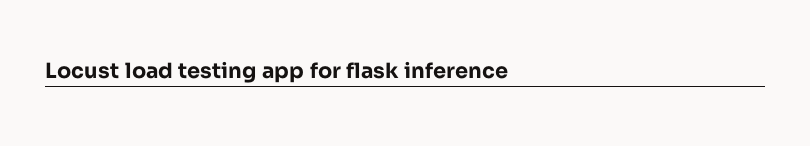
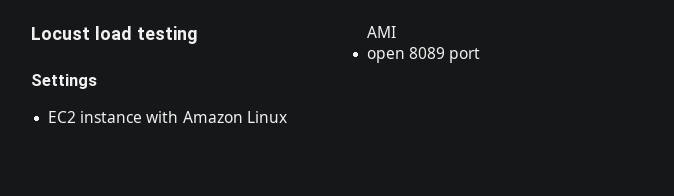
- Locust load testing app for flask inference
+ Locust load testing
+ Settings
+ EC2 instance with Amazon Linux AMI
+ open 8089 port

